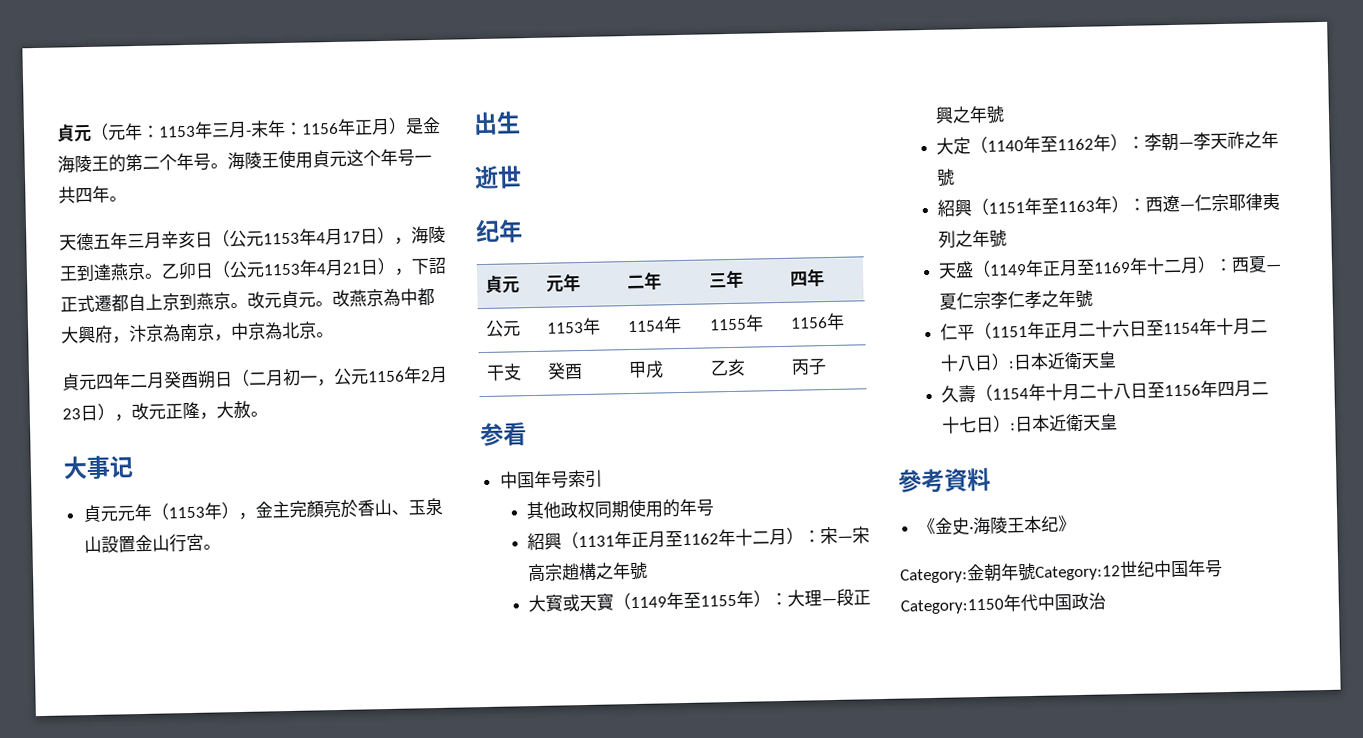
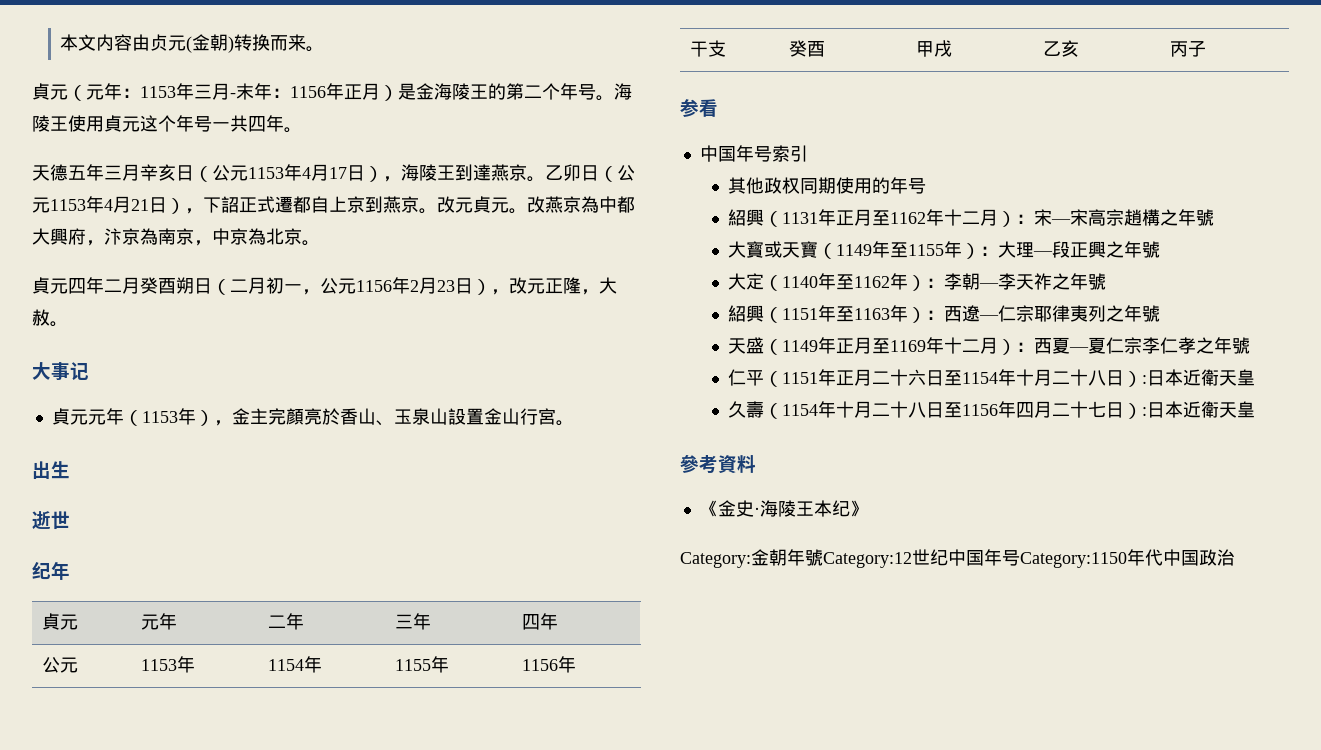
+ 本文内容由贞元(金朝)转换而来。

